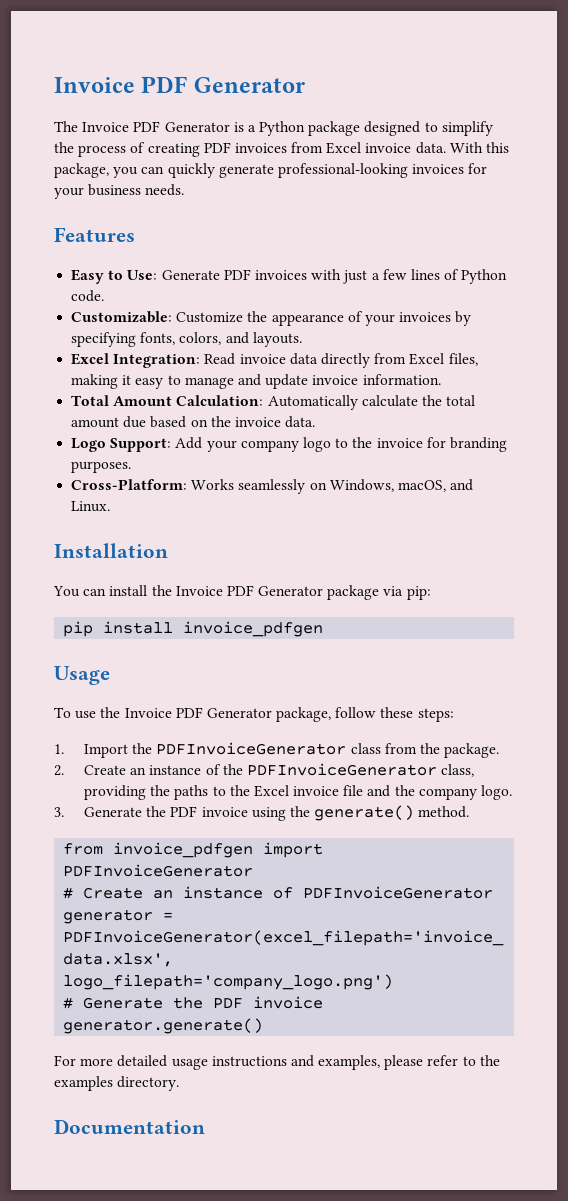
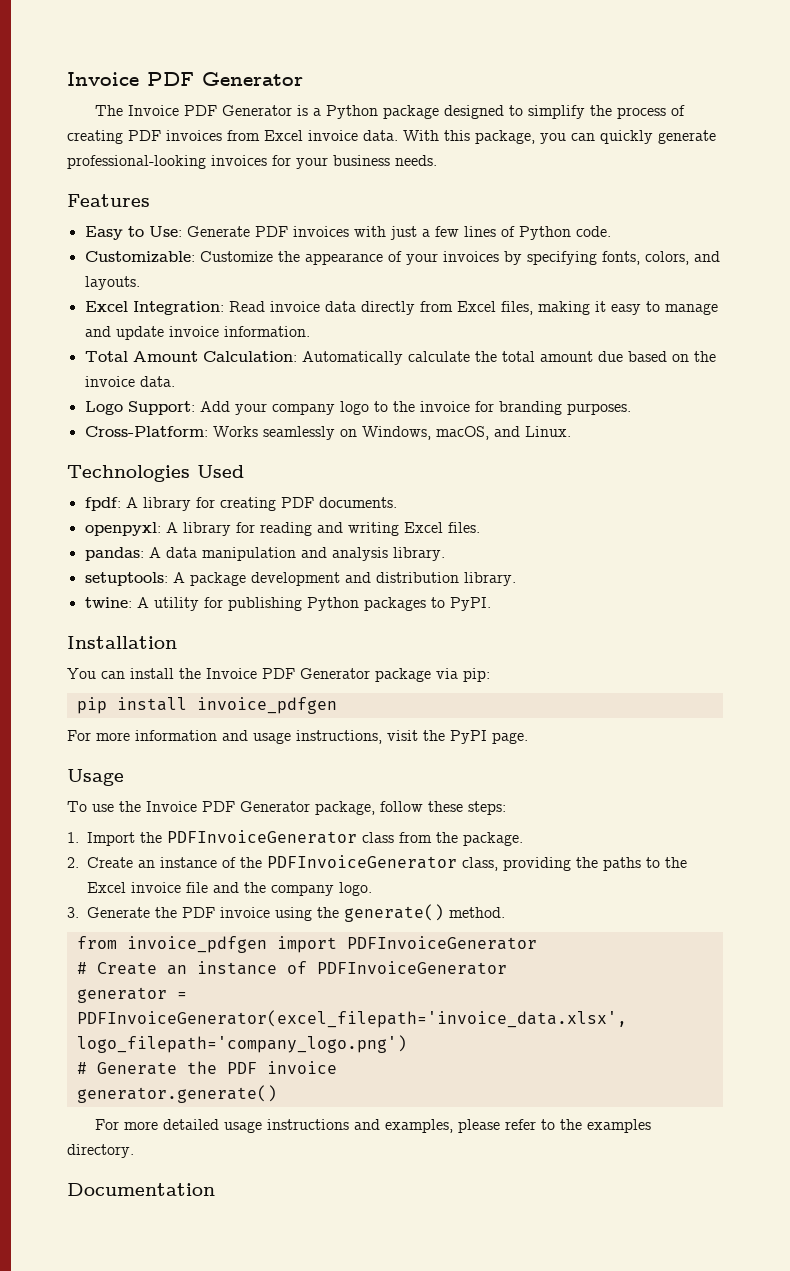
+ Technologies Used
+ fpdf: A library for creating PDF documents.
+ openpyxl: A library for reading and writing Excel files.
+ pandas: A data manipulation and analysis library.
+ setuptools: A package development and distribution library.
+ twine: A utility for publishing Python packages to PyPI.
+ For more information and usage instructions, visit the PyPI page.

